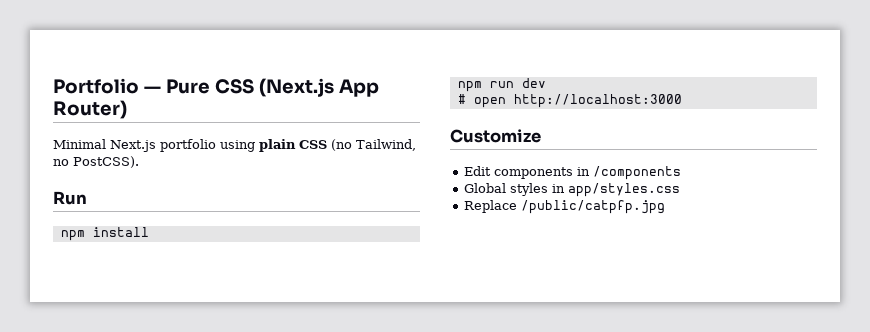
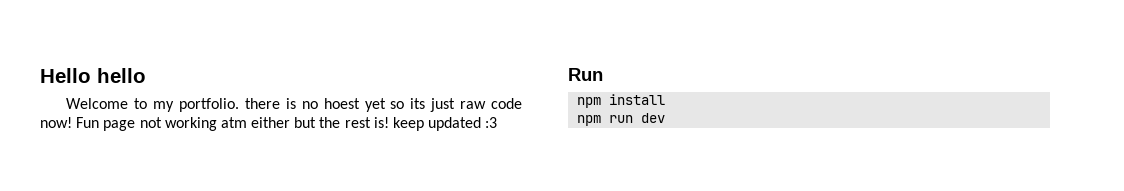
- Portfolio — Pure CSS (Next.js App Router)
- Minimal Next.js portfolio using plain CSS (no Tailwind, no PostCSS).
+ Hello hello
+ Welcome to my portfolio. there is no hoest yet so its just raw code now! Fun page not working atm either but the rest is! keep updated :3
- # open http://localhost:3000
- Customize
- Edit components in /components
- Global styles in app/styles.css
- Replace /public/catpfp.jpg

